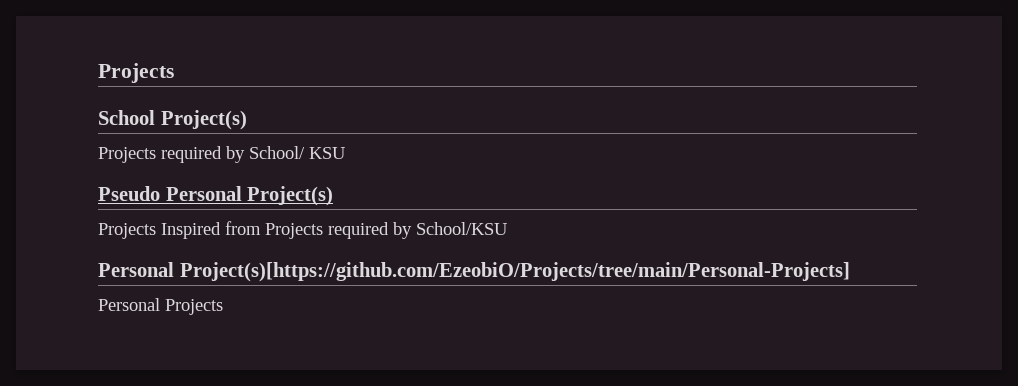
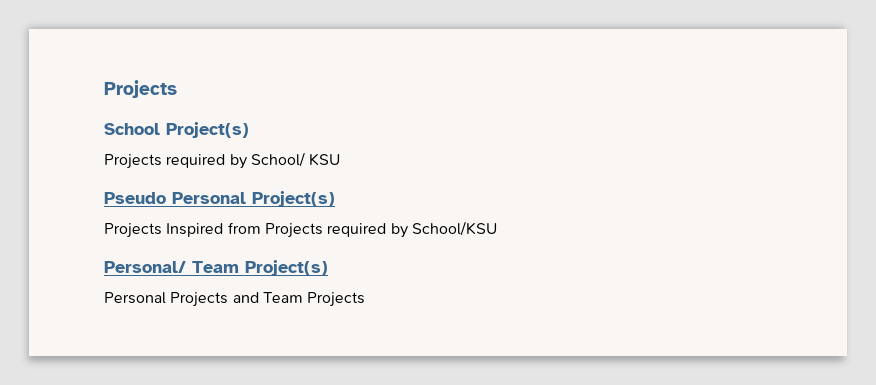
- Personal Project(s)[https://github.com/EzeobiO/Projects/tree/main/Personal-Projects]
+ Personal/ Team Project(s)
- Personal Projects
+ Personal Projects and Team Projects

